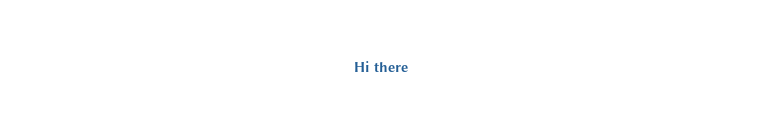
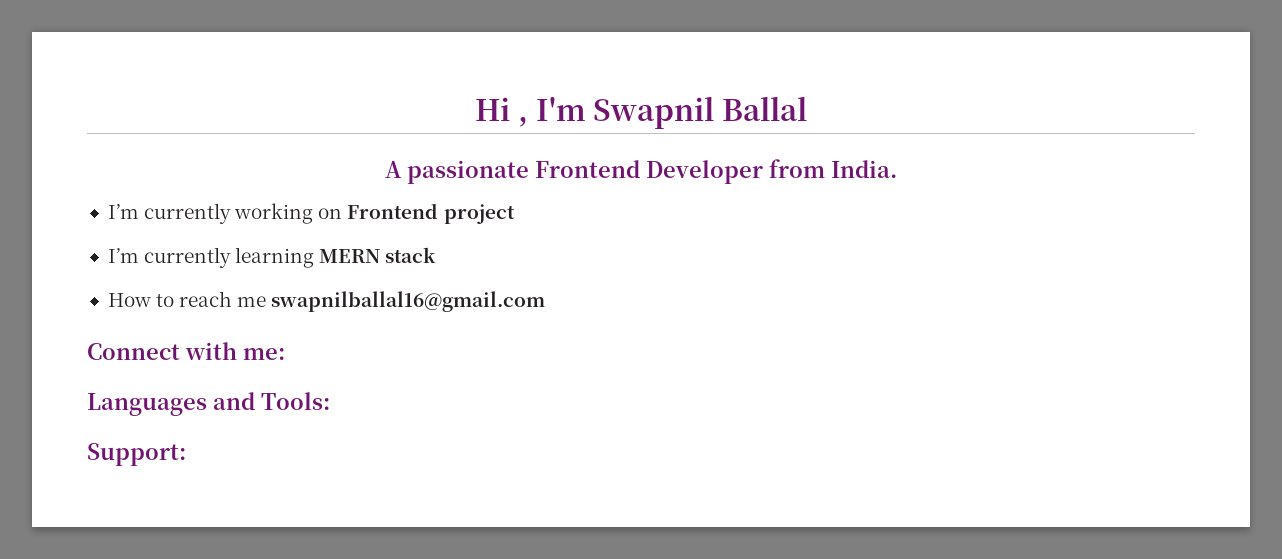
- Hi there
+ Hi , I'm Swapnil Ballal
+ A passionate Frontend Developer from India.
+ I’m currently working on Frontend project
+ I’m currently learning MERN stack
+ How to reach me swapnilballal16@gmail.com
+ Connect with me:
+ Languages and Tools:
+ Support:

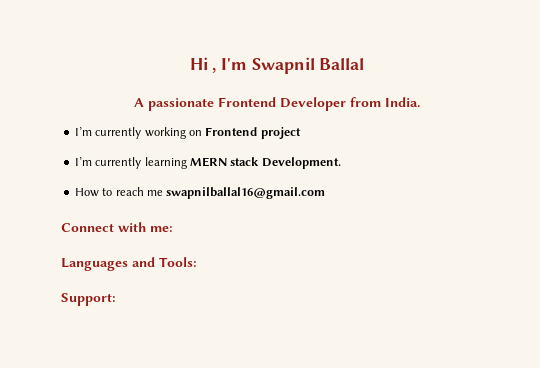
- I’m currently learning MERN stack
+ I’m currently learning MERN stack Development.

